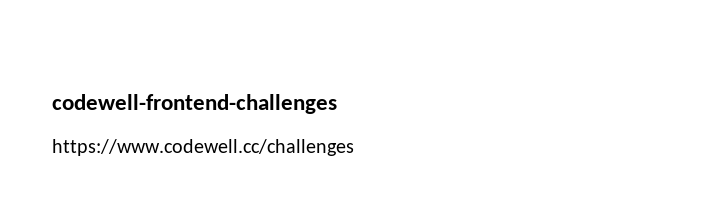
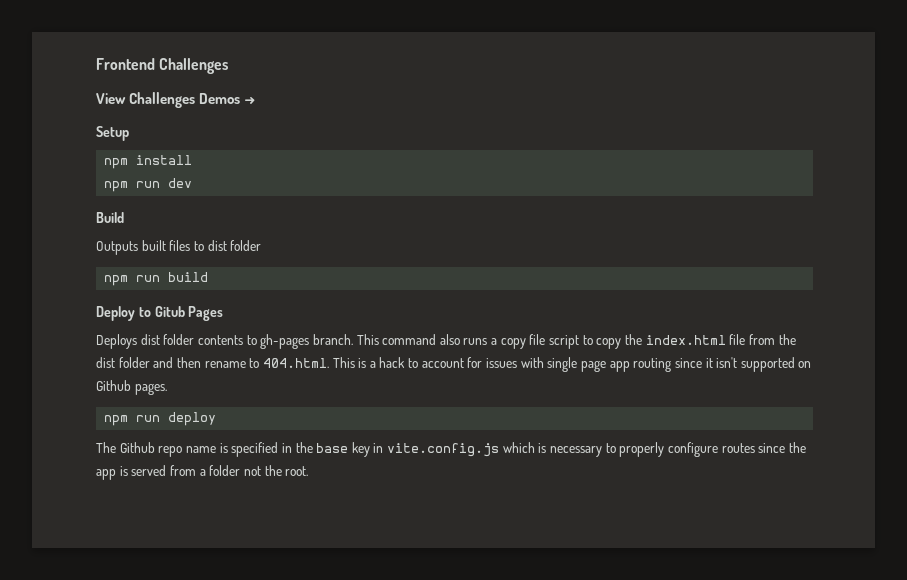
- codewell-frontend-challenges
- https://www.codewell.cc/challenges
+ Frontend Challenges
+ View Challenges Demos →
+ Setup
+ npm install
+ npm run dev
+ Build
+ Outputs built files to dist folder
+ npm run build
+ Deploy to Gitub Pages
+ Deploys dist folder contents to gh-pages branch. This command also runs a copy file script to copy the index.html file from the dist folder and then rename to 404.html. This is a hack to account for issues with single page app routing since it isn't supported on Github pages.
+ npm run deploy
+ The Github repo name is specified in the base key in vite.config.js which is necessary to properly configure routes since the app is served from a folder not the root.

